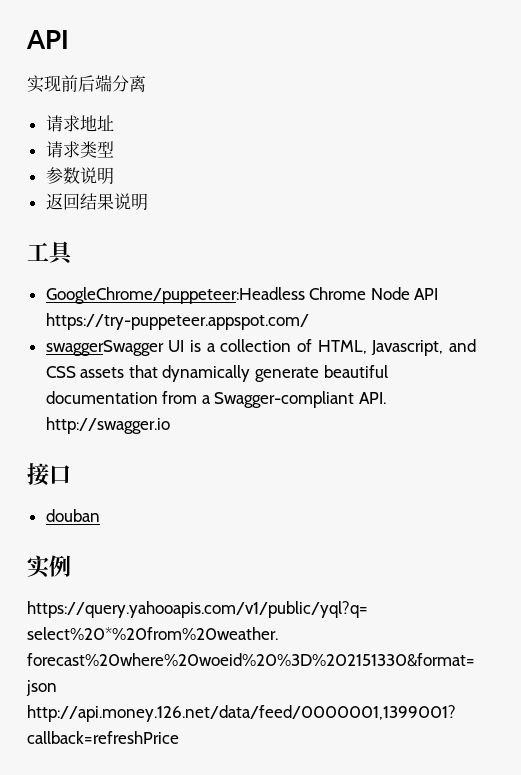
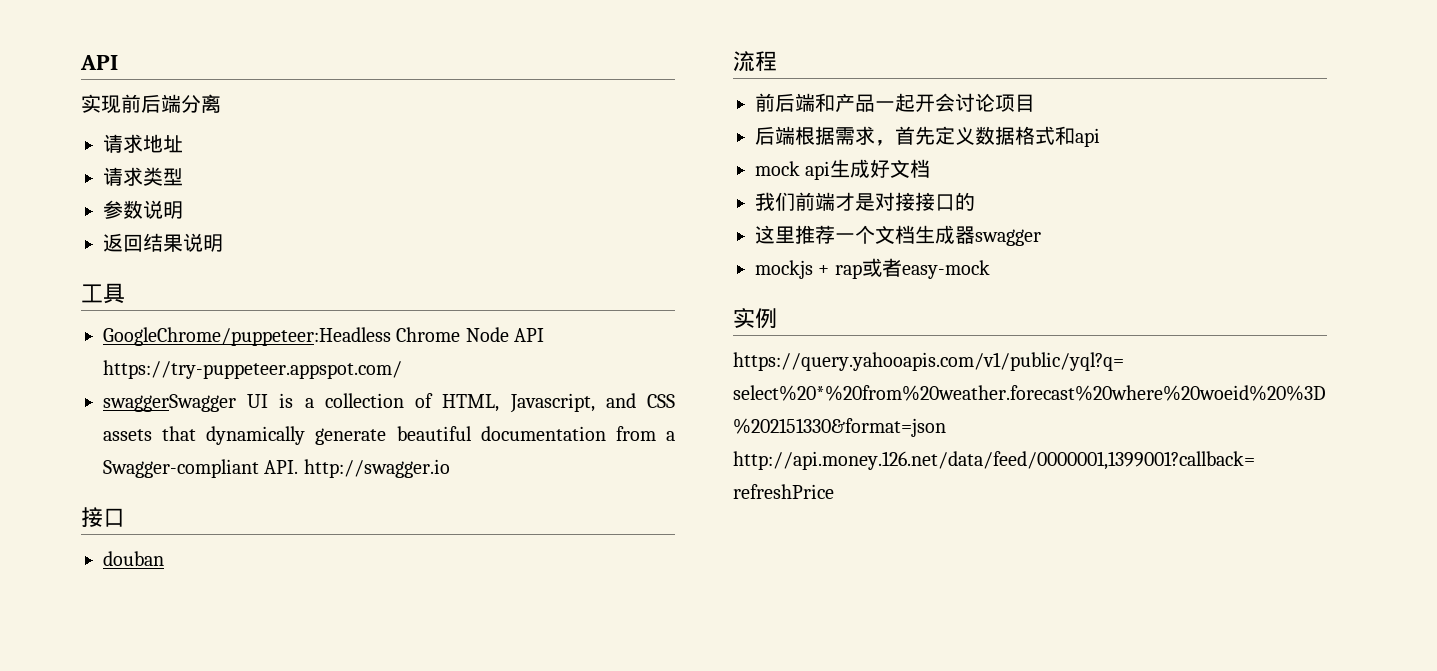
+ 流程
+ 前后端和产品一起开会讨论项目
+ 后端根据需求，首先定义数据格式和api
+ mock api生成好文档
+ 我们前端才是对接接口的
+ 这里推荐一个文档生成器swagger
+ mockjs + rap或者easy-mock

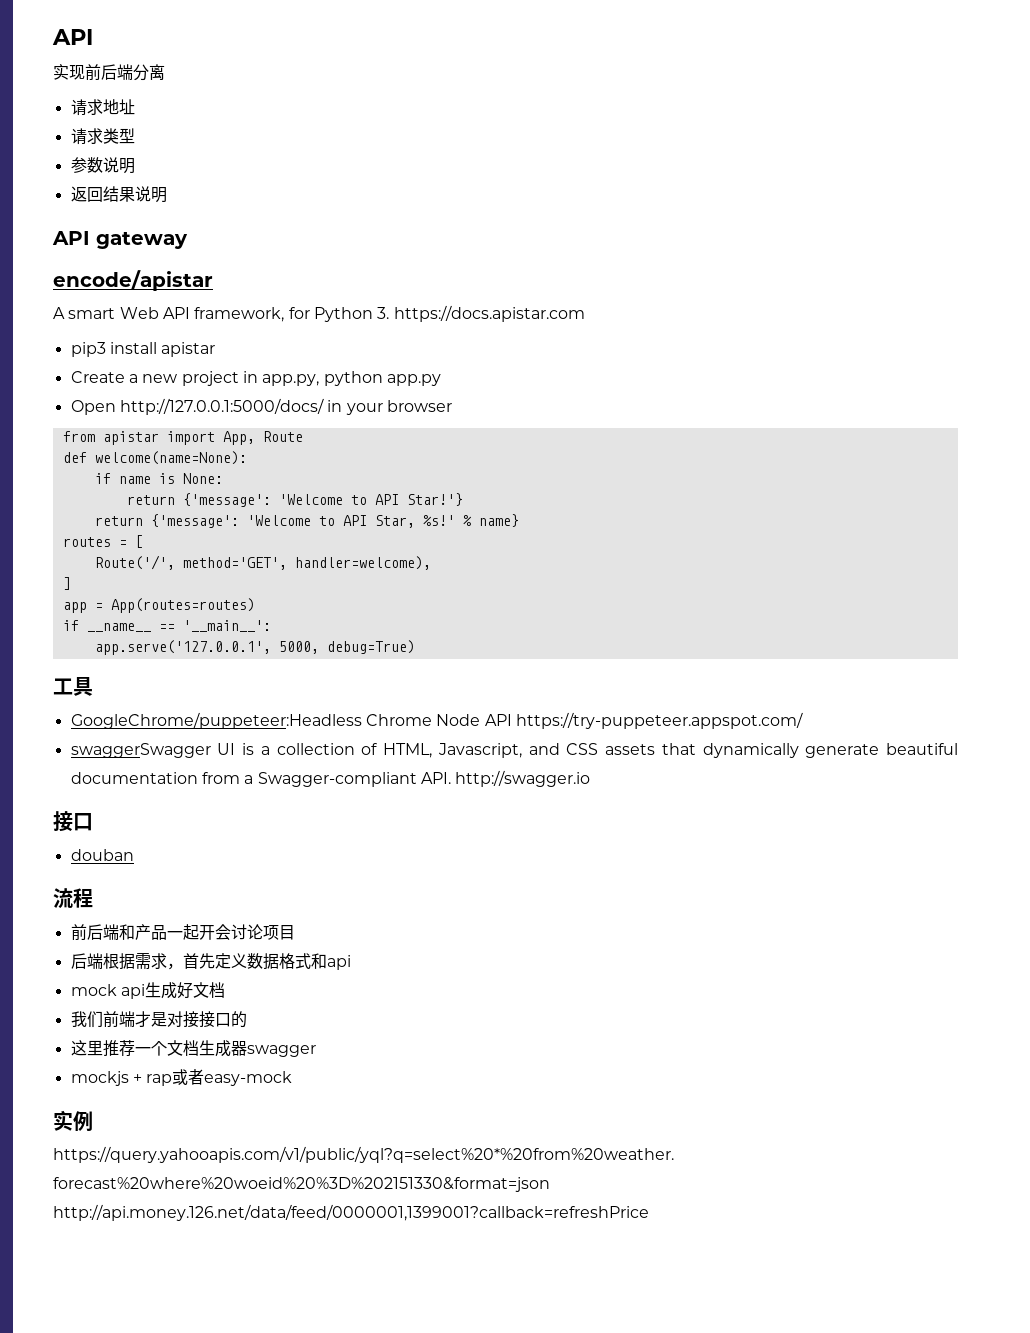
+ API gateway
+ encode/apistar
+ A smart Web API framework, for Python 3. https://docs.apistar.com
+ pip3 install apistar
+ Create a new project in app.py, python app.py
+ Open http://127.0.0.1:5000/docs/ in your browser
+ from apistar import App, Route
+ def welcome(name=None):
+ if name is None:
+ return {'message': 'Welcome to API Star!'}
+ return {'message': 'Welcome to API Star, %s!' % name}
+ routes = [
+ Route('/', method='GET', handler=welcome),
+ ]
+ app = App(routes=routes)
+ if __name__ == '__main__':
+ app.serve('127.0.0.1', 5000, debug=True)

